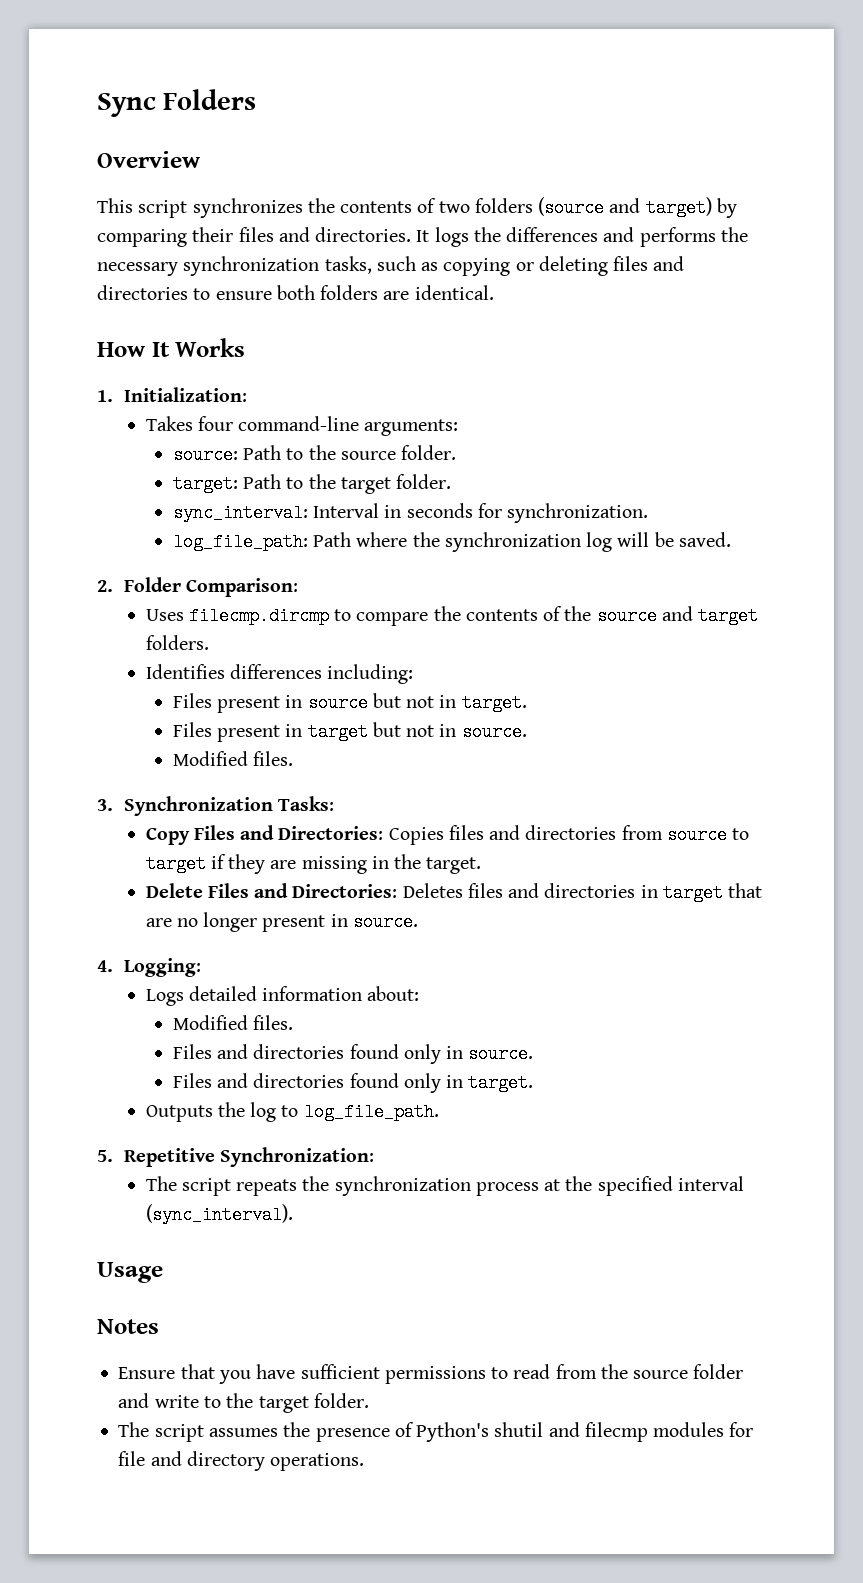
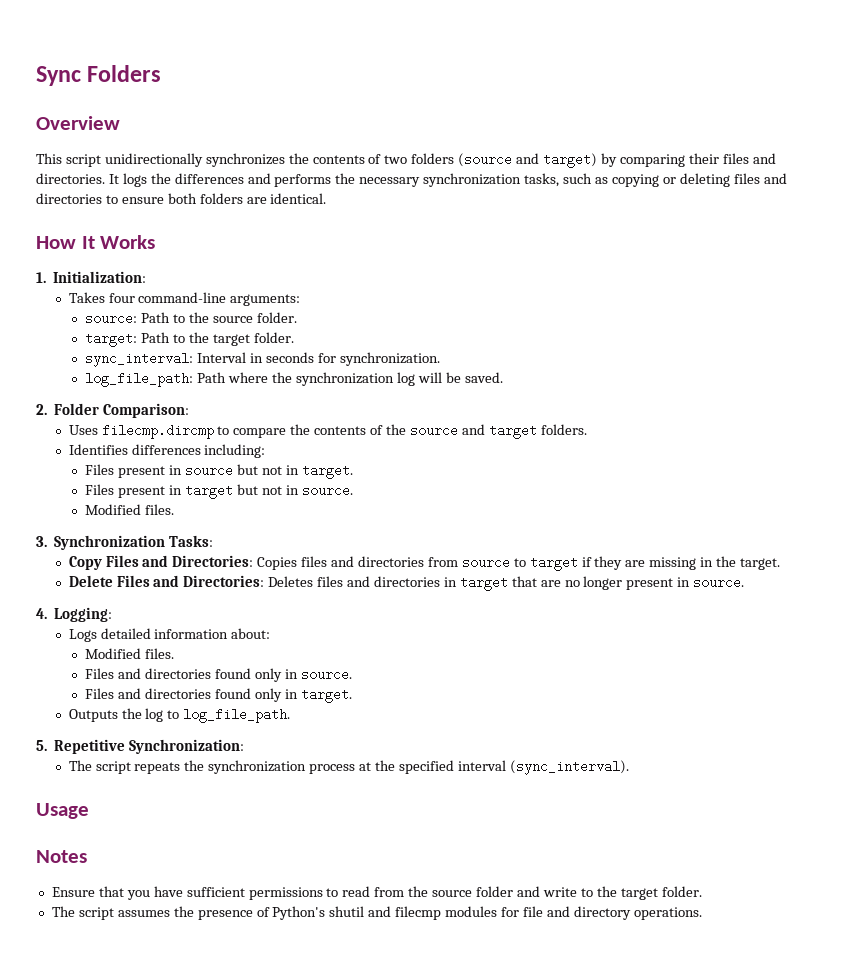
- This script synchronizes the contents of two folders (source and target) by comparing their files and directories.
+ This script unidirectionally synchronizes the contents of two folders (source and target) by comparing their files and directories.

